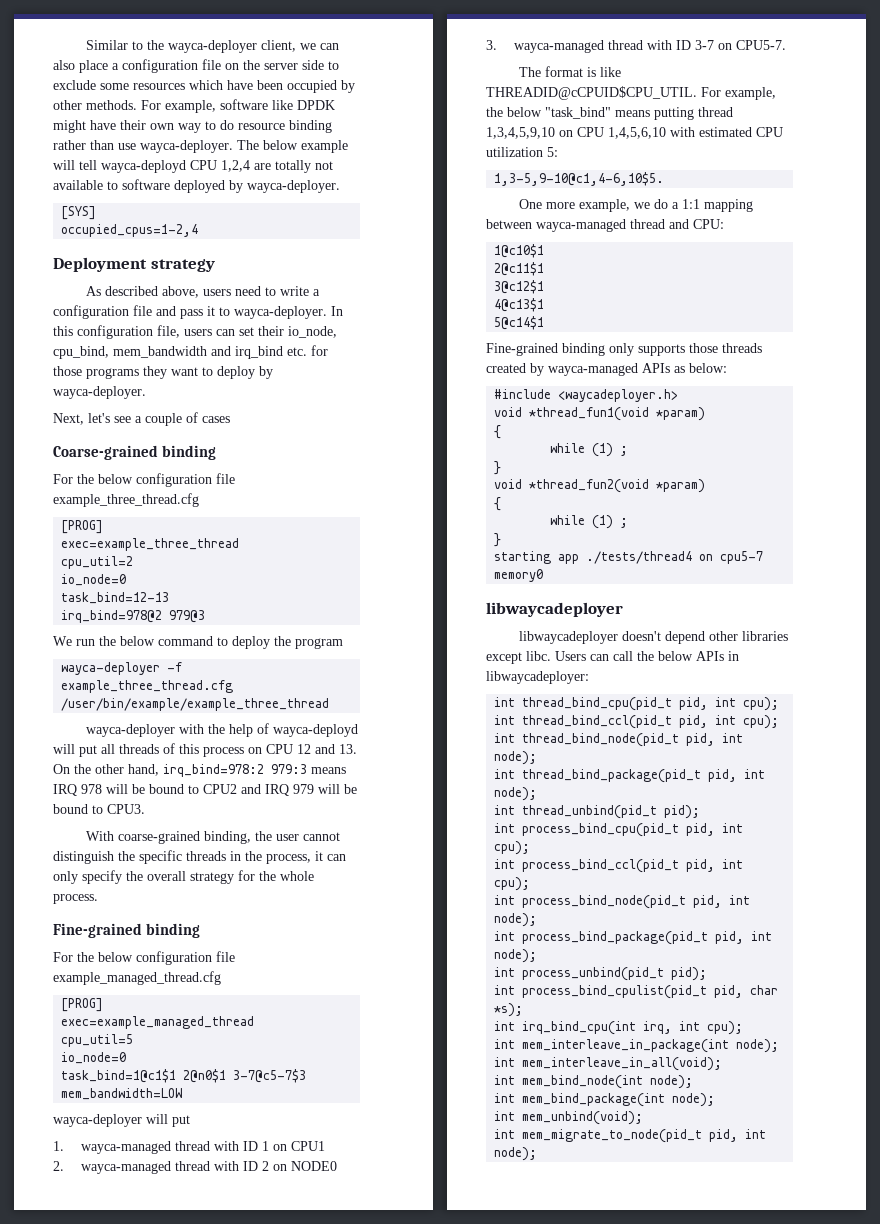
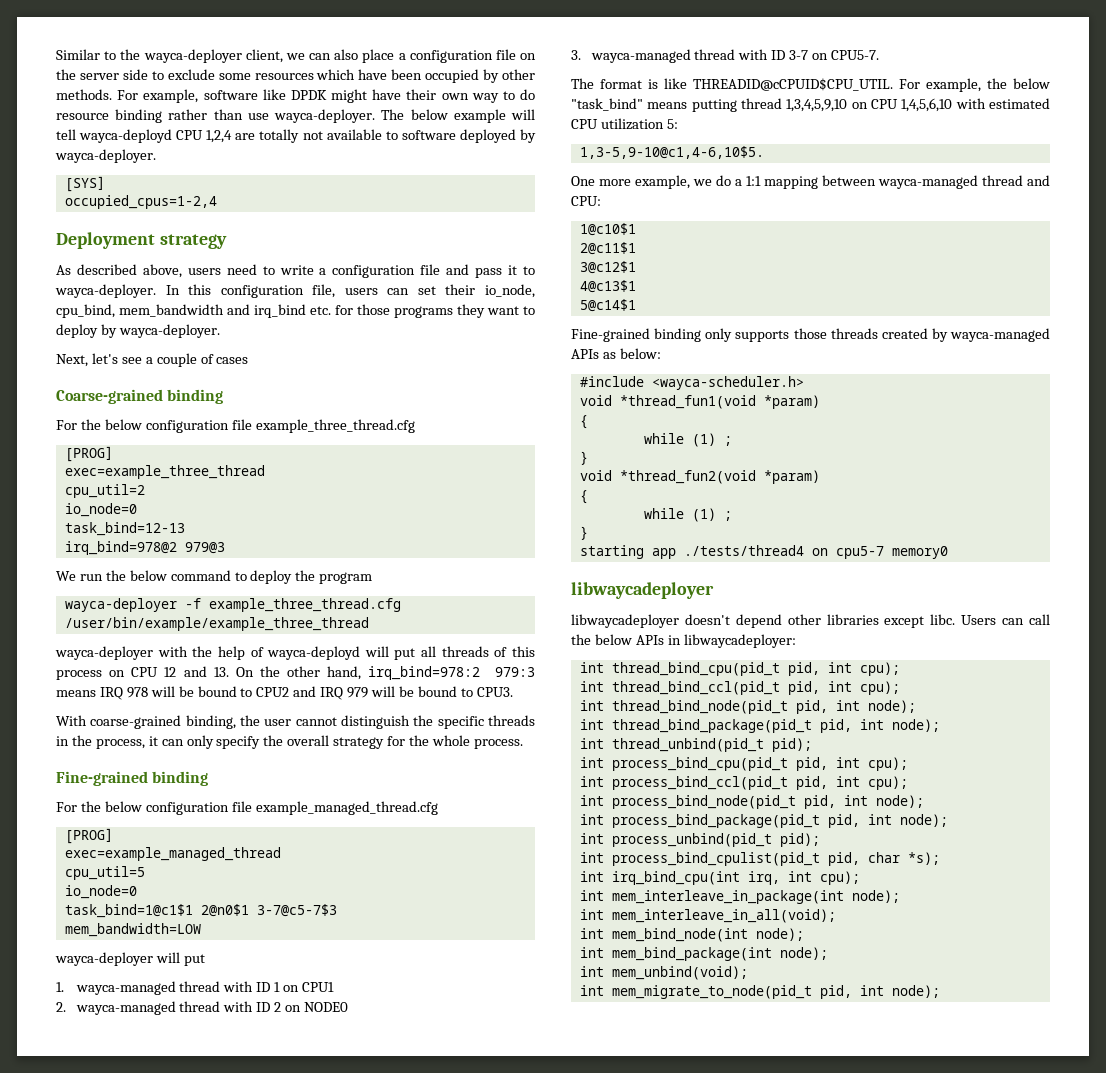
- #include <waycadeployer.h>
+ #include <wayca-scheduler.h>

